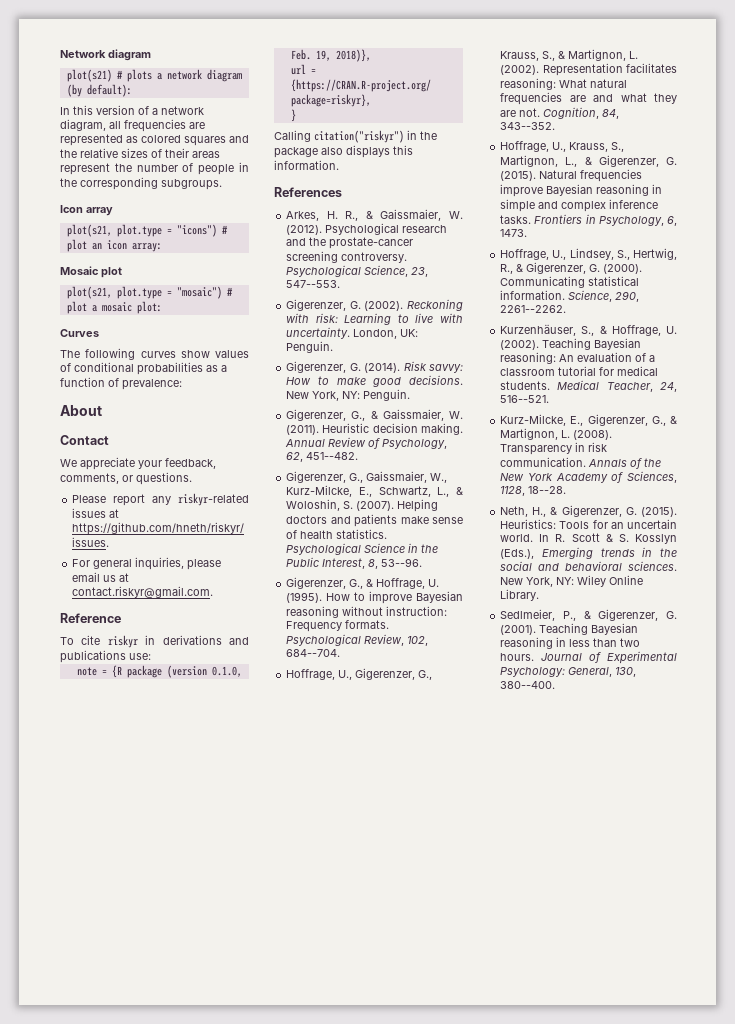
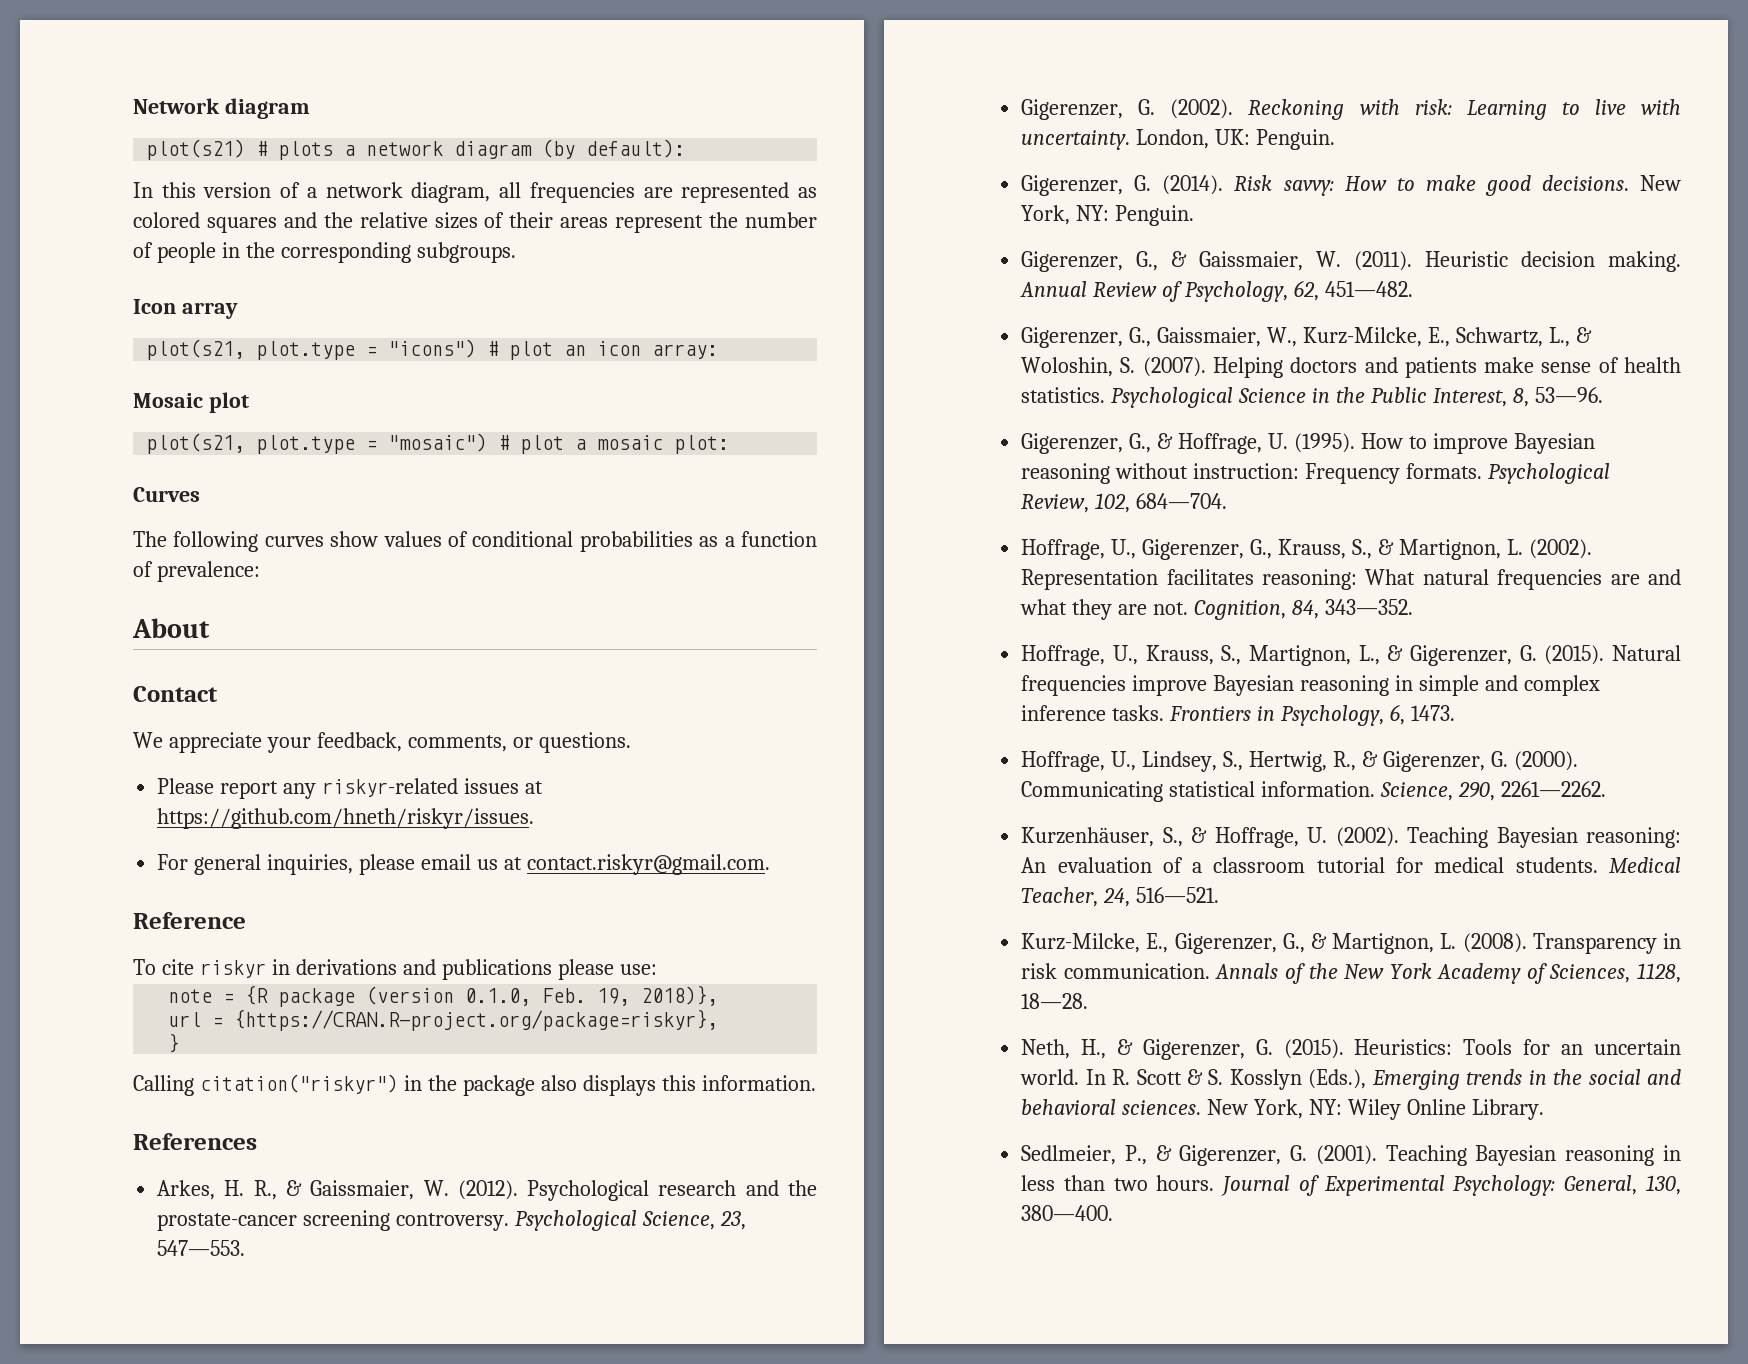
- To cite riskyr in derivations and publications use:
+ To cite riskyr in derivations and publications please use:
- Psychological Science, 23, 547--553.
+ Psychological Science, 23, 547—553.
- Annual Review of Psychology, 62, 451--482.
+ Annual Review of Psychology, 62, 451—482.
- Psychological Science in the Public Interest, 8, 53--96.
+ Psychological Science in the Public Interest, 8, 53—96.
- Psychological Review, 102, 684--704.
+ Psychological Review, 102, 684—704.
- Cognition, 84, 343--352.
+ Cognition, 84, 343—352.
- Science, 290, 2261--2262.
+ Science, 290, 2261—2262.
- Medical Teacher, 24, 516--521.
+ Medical Teacher, 24, 516—521.
- Annals of the New York Academy of Sciences, 1128, 18--28.
+ Annals of the New York Academy of Sciences, 1128, 18—28.
- Journal of Experimental Psychology: General, 130, 380--400.
+ Journal of Experimental Psychology: General, 130, 380—400.

